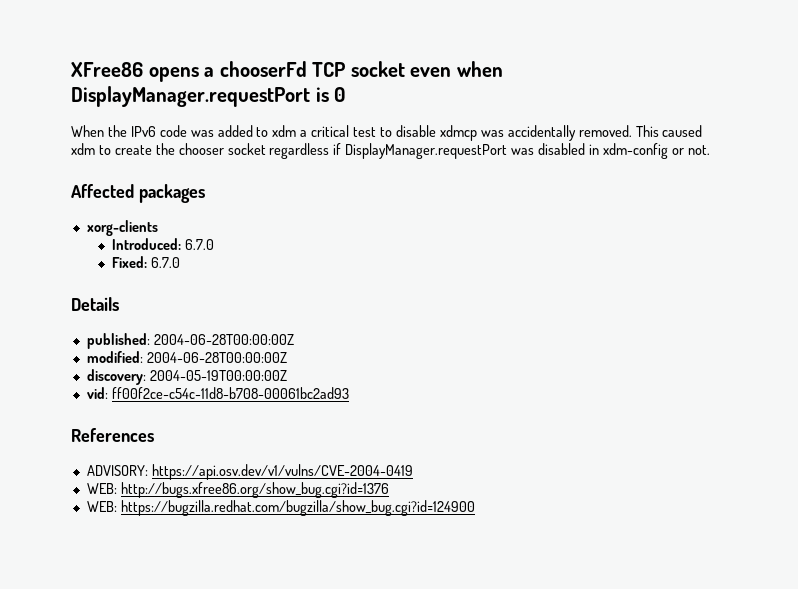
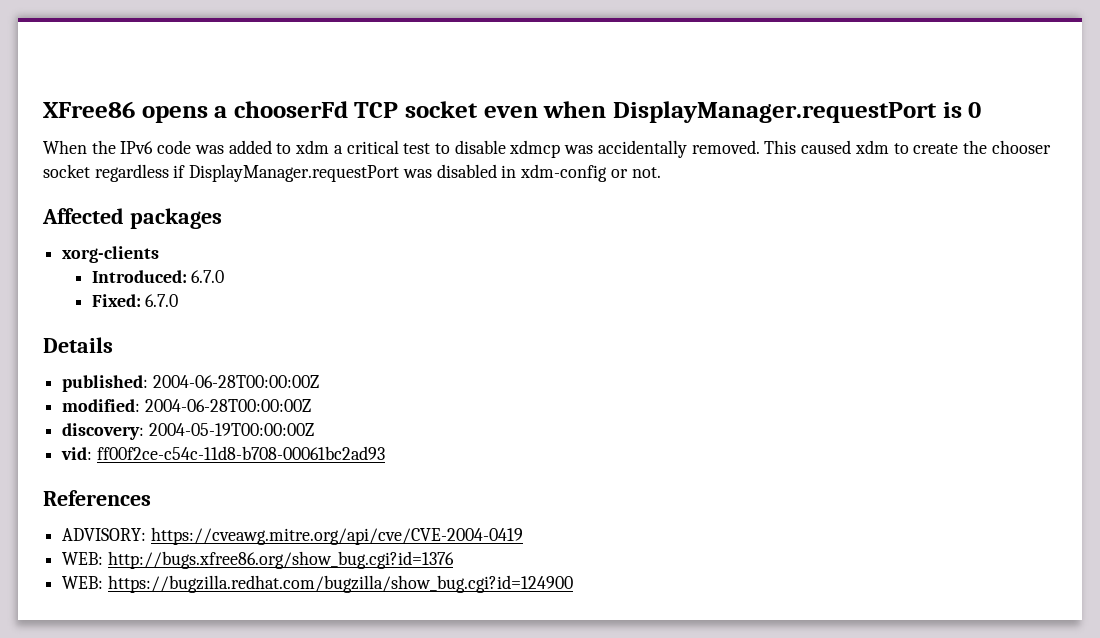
- ADVISORY: https://api.osv.dev/v1/vulns/CVE-2004-0419
+ ADVISORY: https://cveawg.mitre.org/api/cve/CVE-2004-0419

